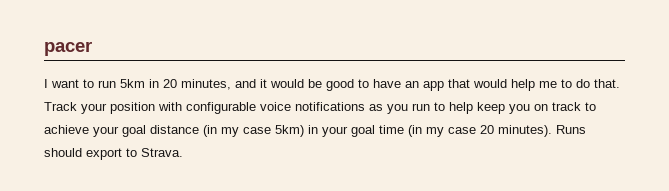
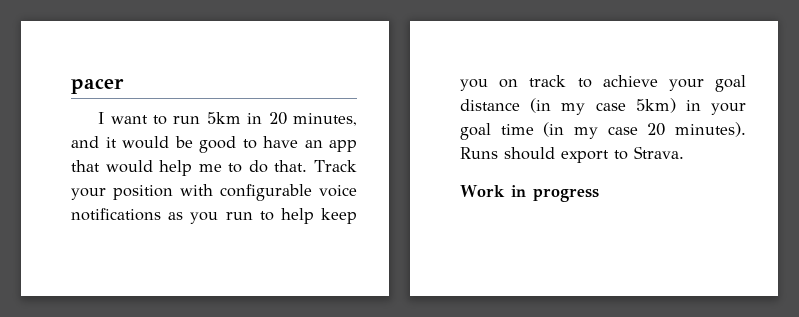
+ Work in progress

